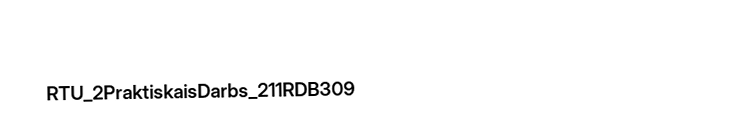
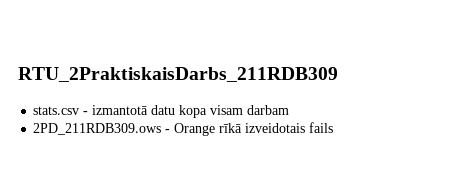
+ stats.csv - izmantotā datu kopa visam darbam
+ 2PD_211RDB309.ows - Orange rīkā izveidotais fails

